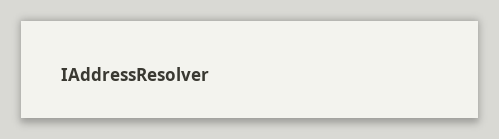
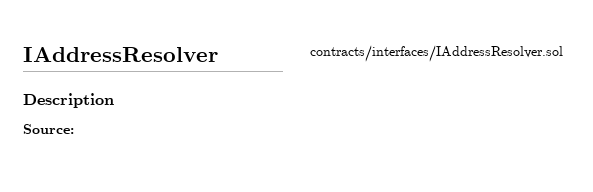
+ Description
+ Source: contracts/interfaces/IAddressResolver.sol

